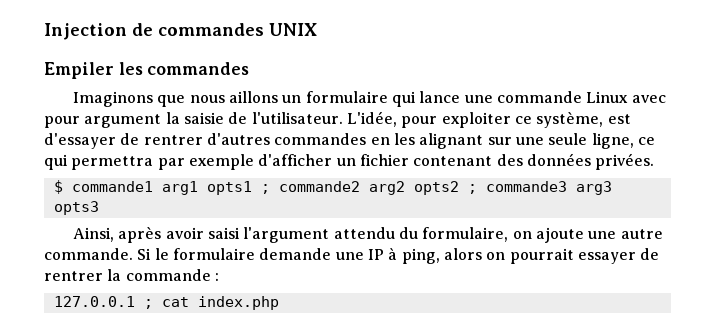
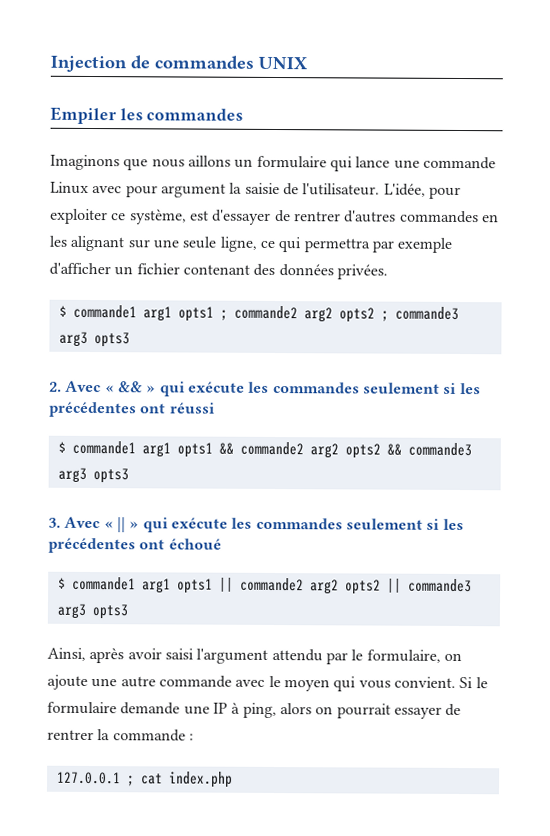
+ 2. Avec « && » qui exécute les commandes seulement si les précédentes ont réussi
+ $ commande1 arg1 opts1 && commande2 arg2 opts2 && commande3 arg3 opts3
+ 3. Avec « || » qui exécute les commandes seulement si les précédentes ont échoué
+ $ commande1 arg1 opts1 || commande2 arg2 opts2 || commande3 arg3 opts3
- Ainsi, après avoir saisi l'argument attendu du formulaire, on ajoute une autre commande.
+ Ainsi, après avoir saisi l'argument attendu par le formulaire, on ajoute une autre commande avec le moyen qui vous convient.

